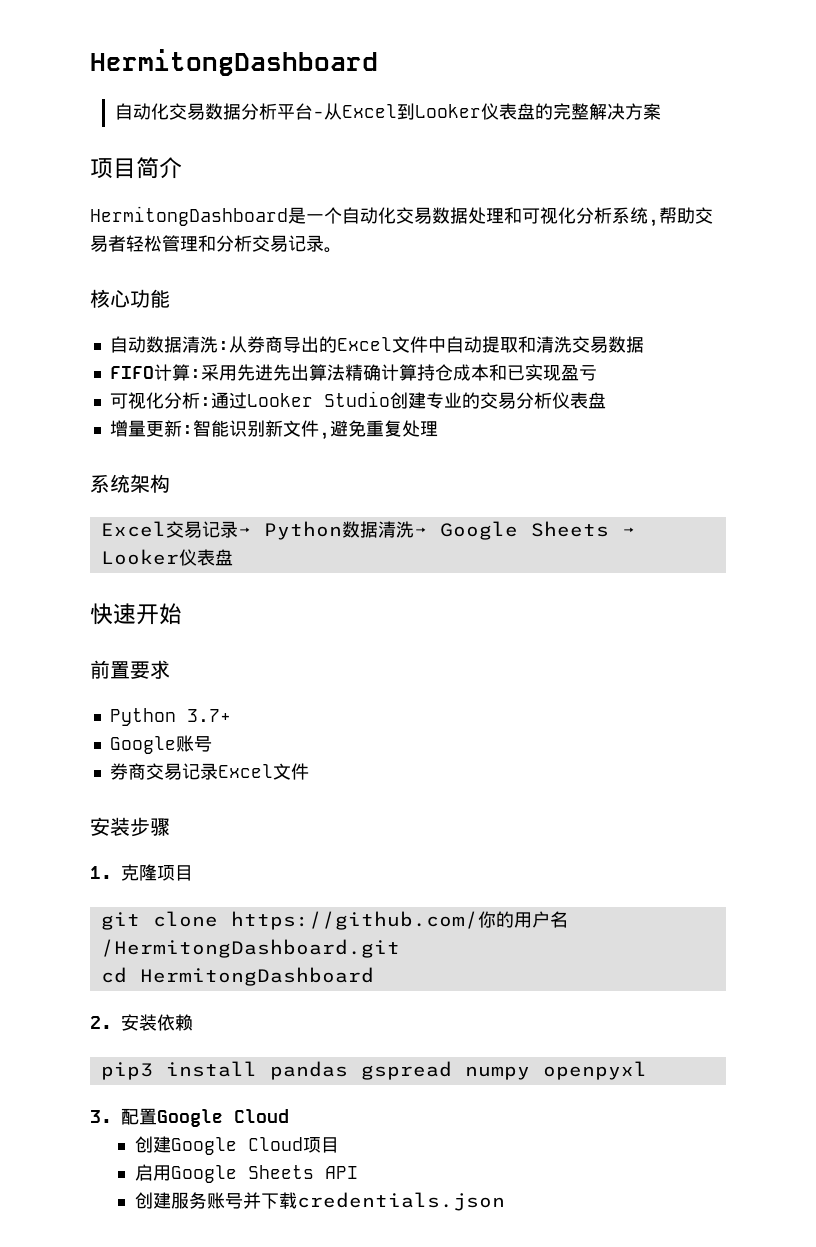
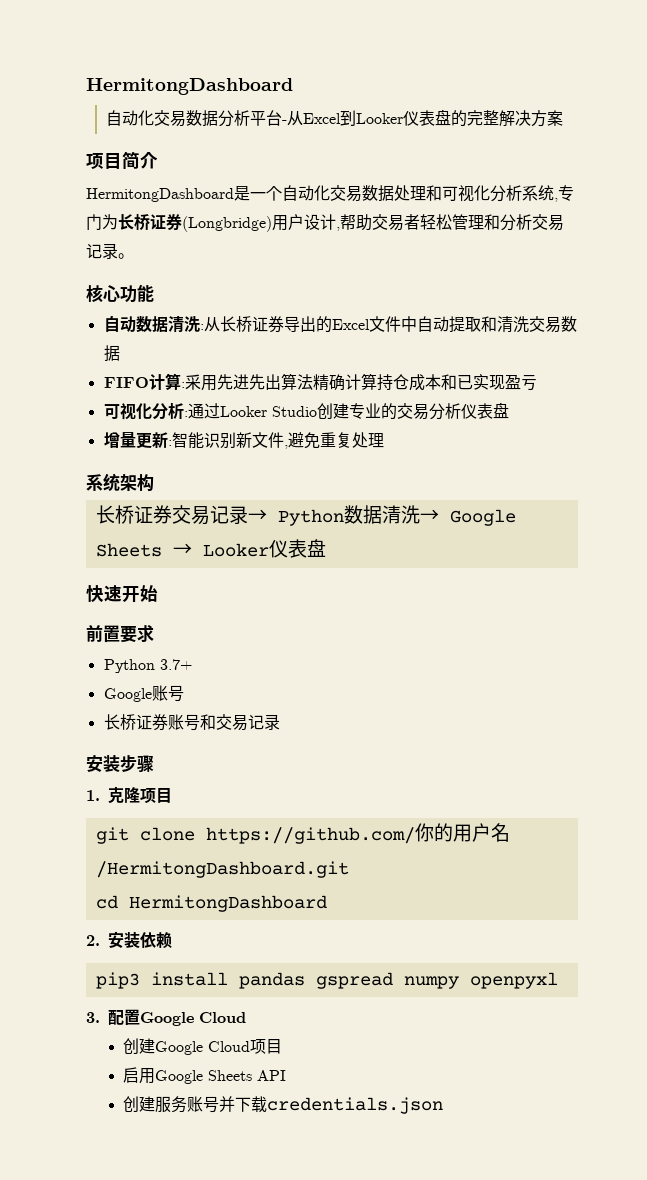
- HermitongDashboard是一个自动化交易数据处理和可视化分析系统,帮助交易者轻松管理和分析交易记录。
+ HermitongDashboard是一个自动化交易数据处理和可视化分析系统,专门为长桥证券(Longbridge)用户设计,帮助交易者轻松管理和分析交易记录。
- 自动数据清洗:从券商导出的Excel文件中自动提取和清洗交易数据
+ 自动数据清洗:从长桥证券导出的Excel文件中自动提取和清洗交易数据
- Excel交易记录→ Python数据清洗→ Google Sheets → Looker仪表盘
+ 长桥证券交易记录→ Python数据清洗→ Google Sheets → Looker仪表盘
- 券商交易记录Excel文件
+ 长桥证券账号和交易记录

